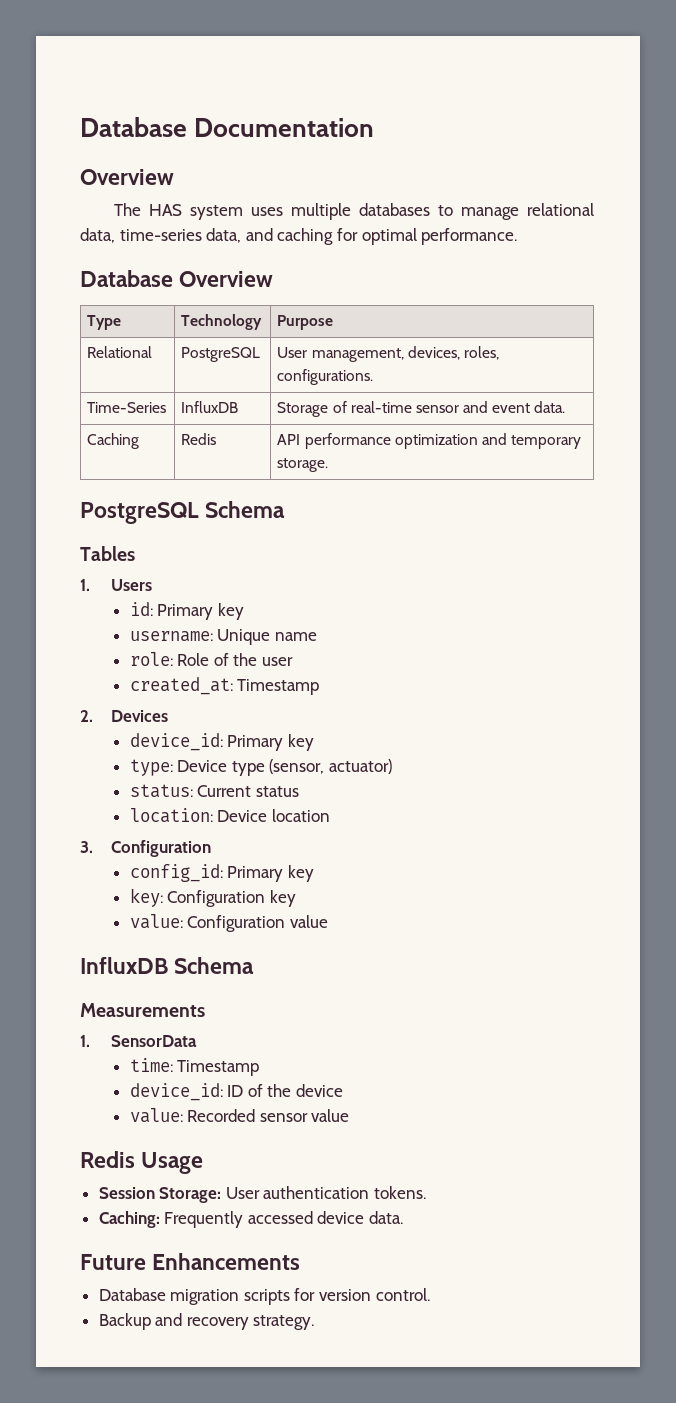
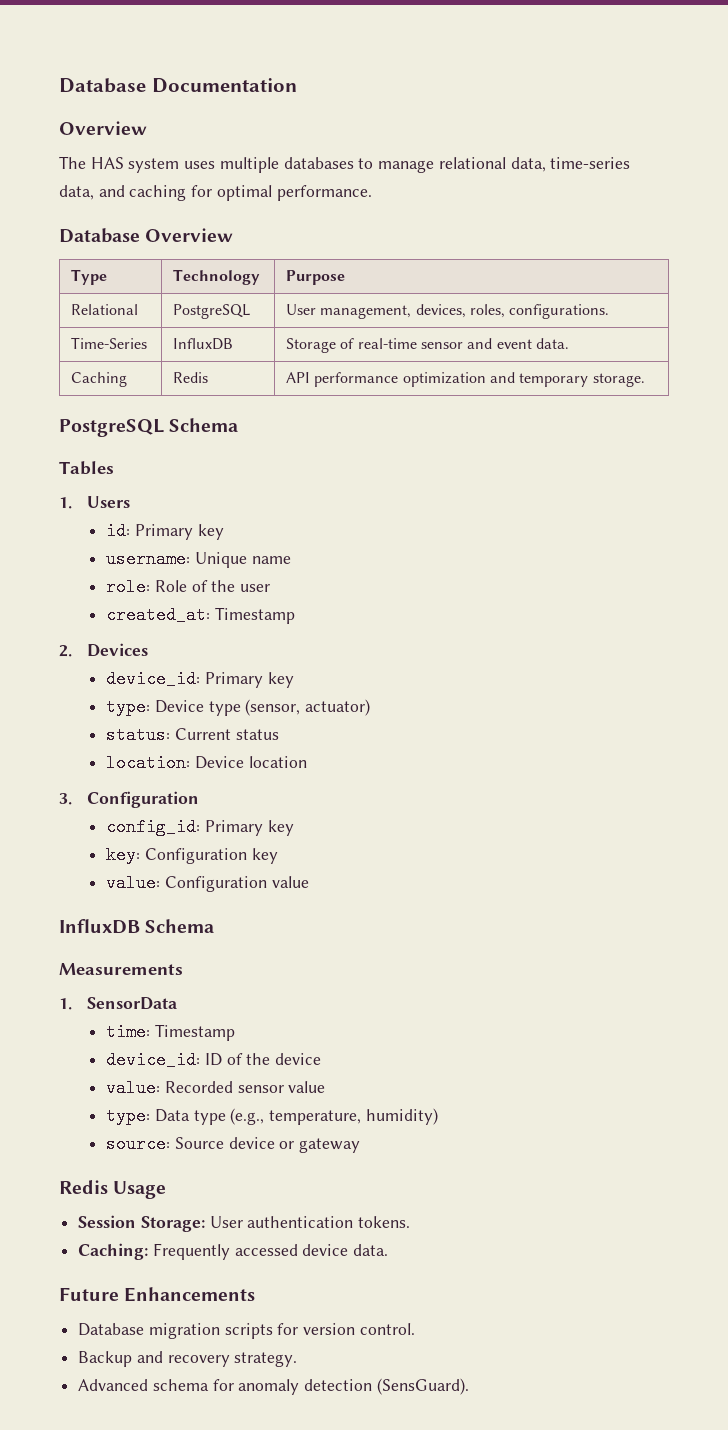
+ type: Data type (e.g., temperature, humidity)
+ source: Source device or gateway
+ Advanced schema for anomaly detection (SensGuard).

